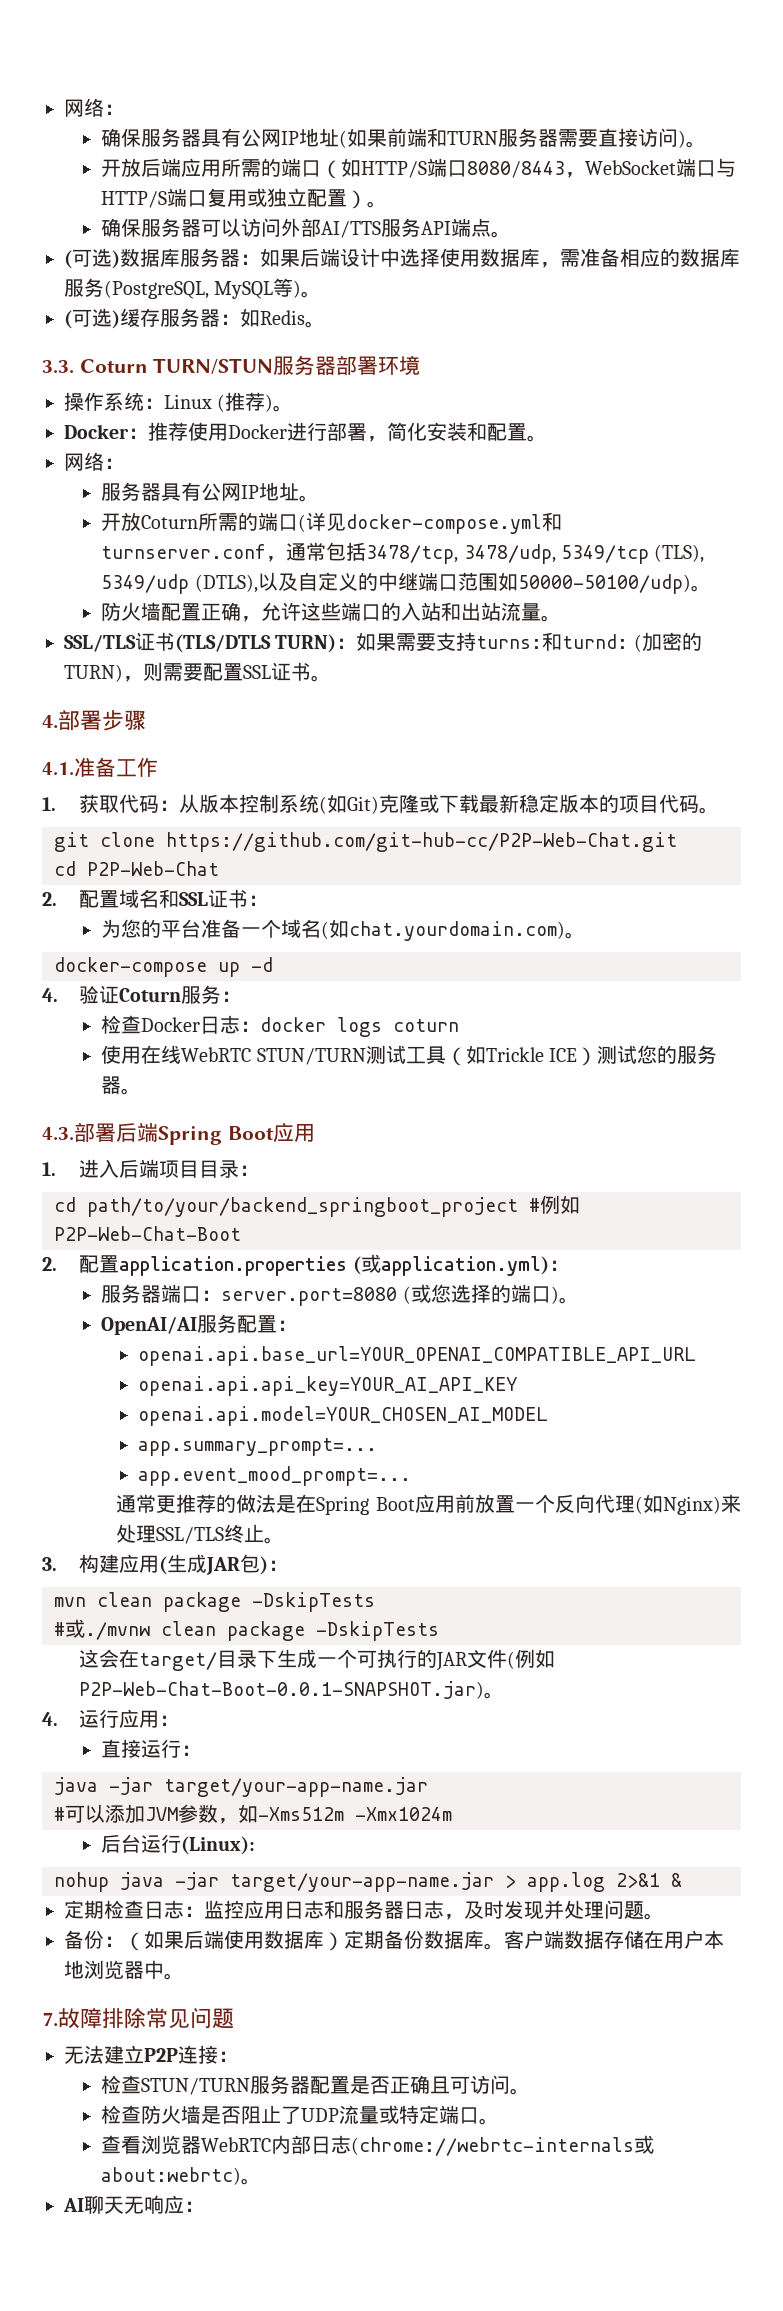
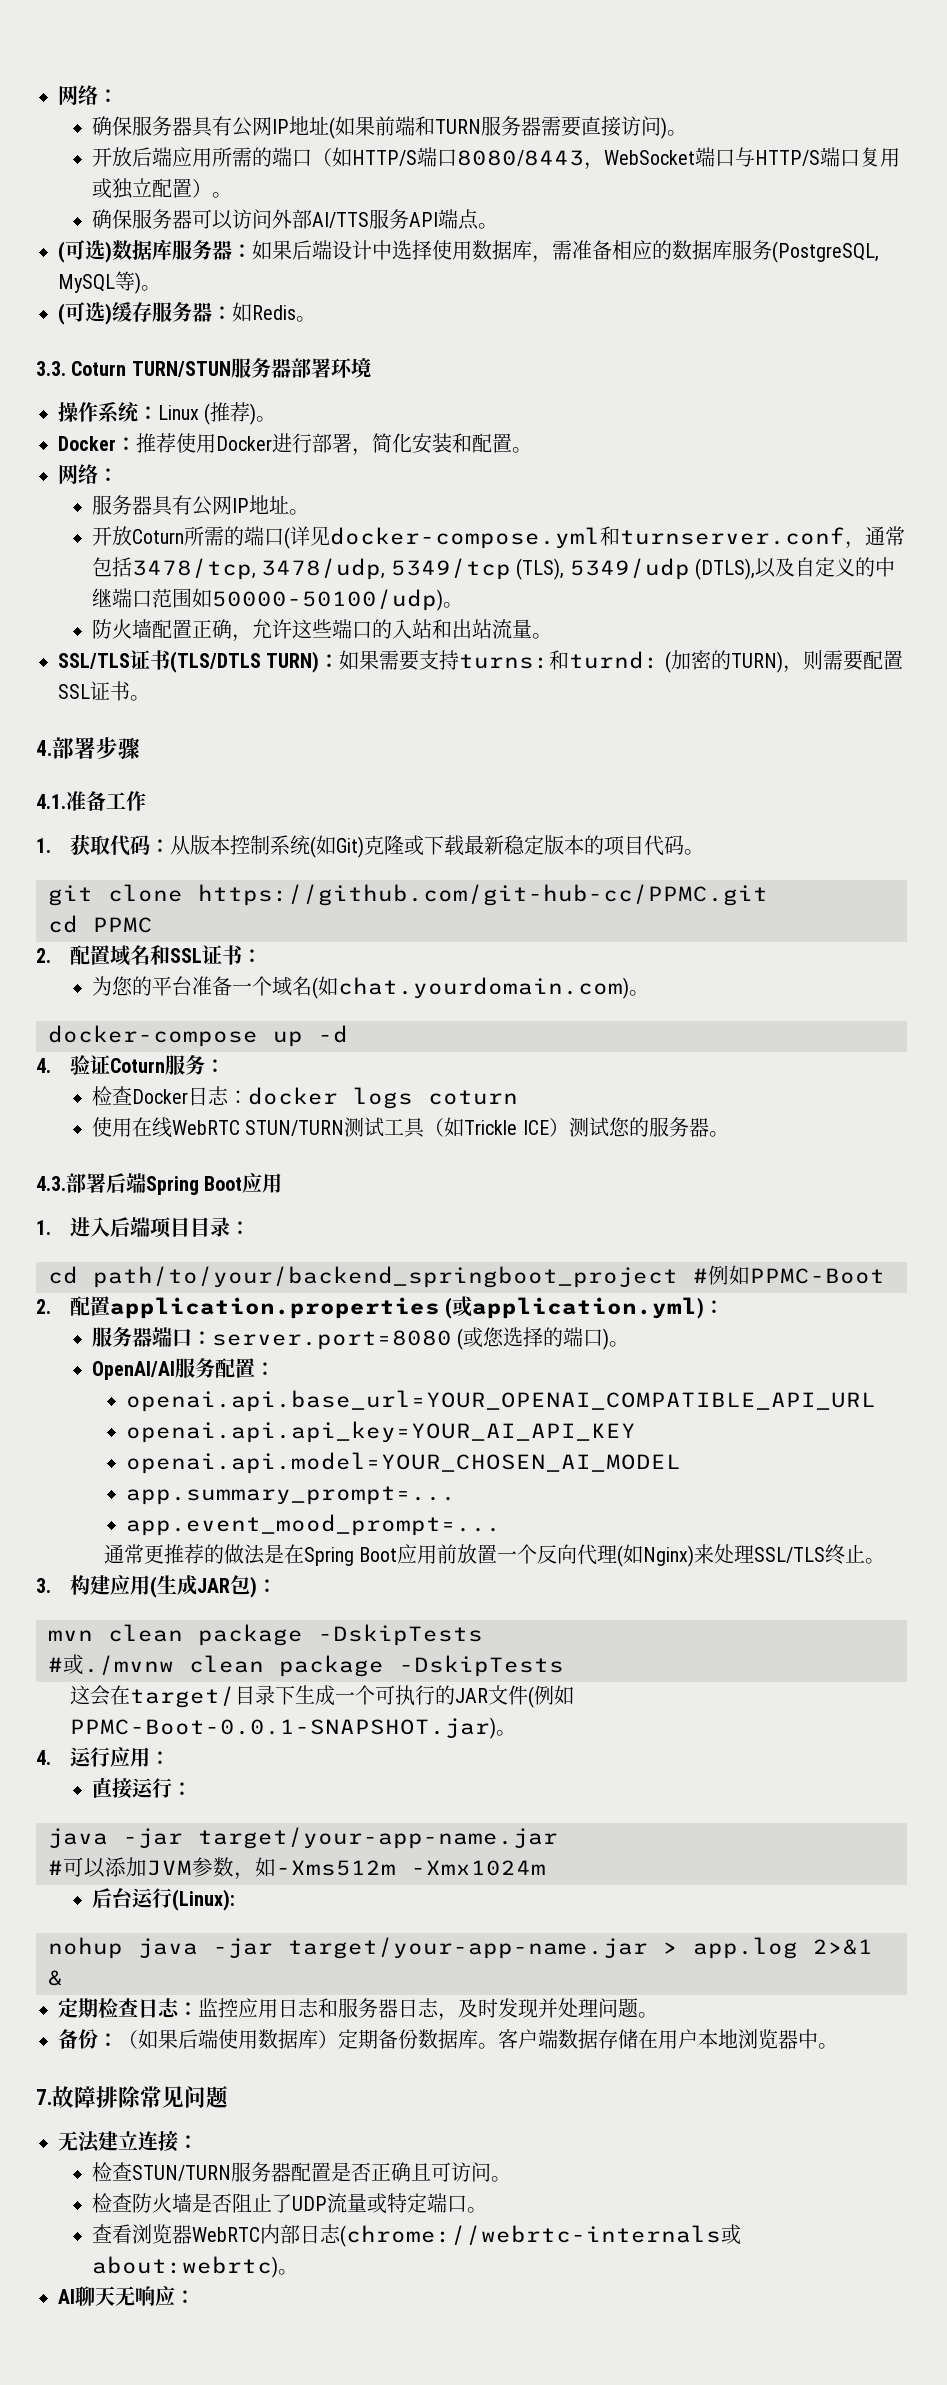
- git clone https://github.com/git-hub-cc/P2P-Web-Chat.git
- cd P2P-Web-Chat
+ git clone https://github.com/git-hub-cc/PPMC.git
+ cd PPMC
- cd path/to/your/backend_springboot_project #例如P2P-Web-Chat-Boot
+ cd path/to/your/backend_springboot_project #例如PPMC-Boot
- 这会在target/目录下生成一个可执行的JAR文件(例如P2P-Web-Chat-Boot-0.0.1-SNAPSHOT.jar)。
+ 这会在target/目录下生成一个可执行的JAR文件(例如PPMC-Boot-0.0.1-SNAPSHOT.jar)。
- 无法建立P2P连接：
+ 无法建立连接：

